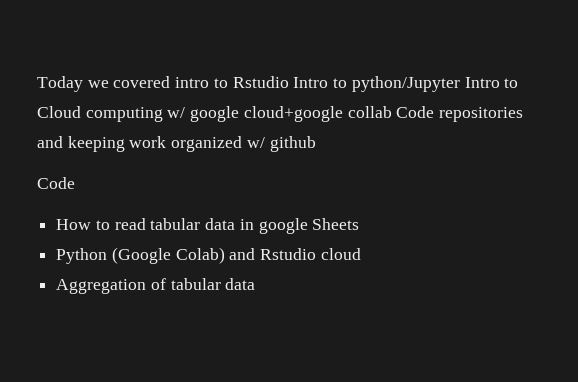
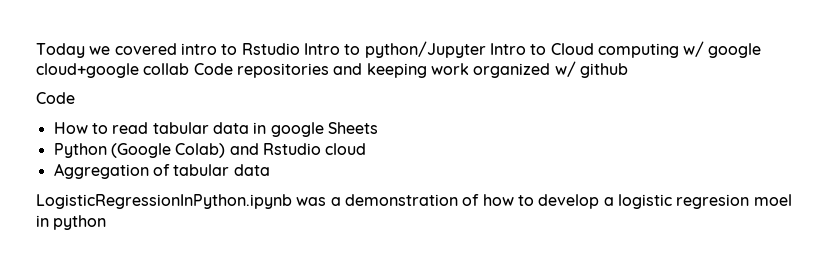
+ LogisticRegressionInPython.ipynb was a demonstration of how to develop a logistic regresion moel in python

